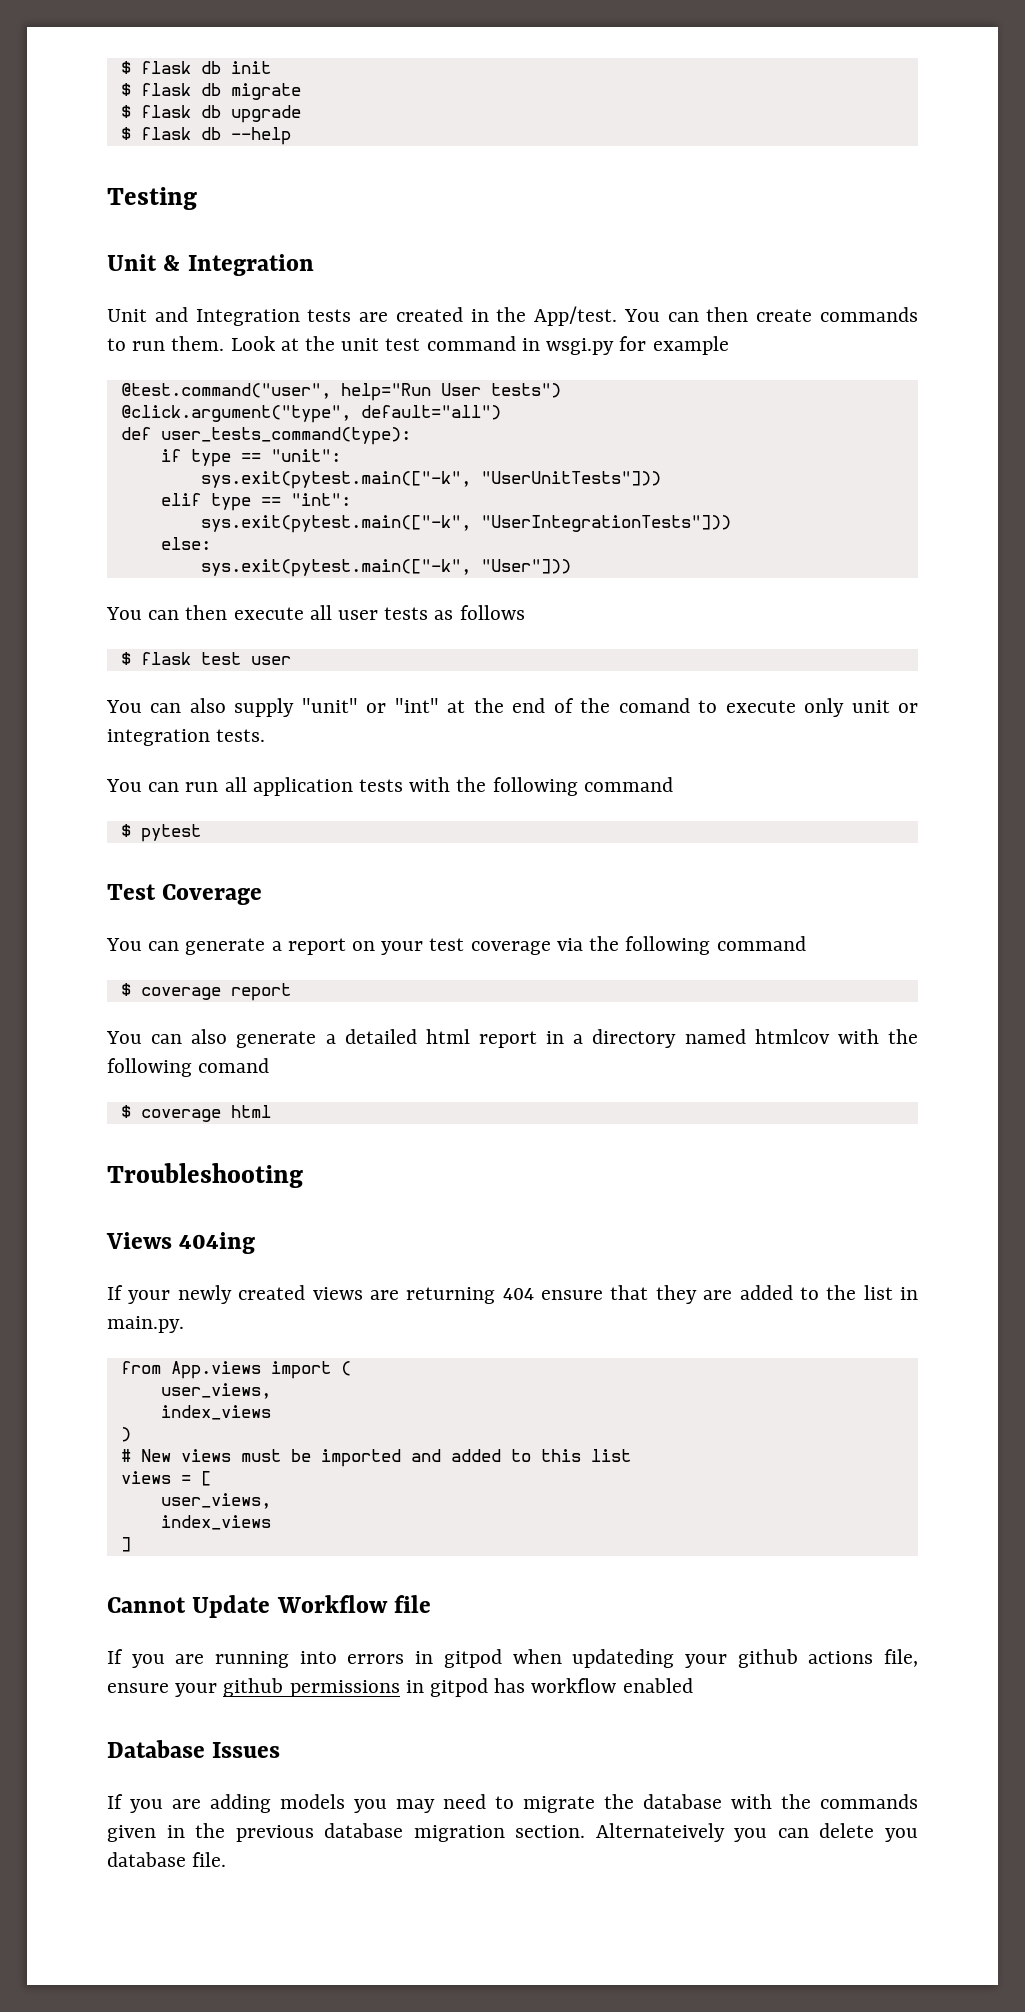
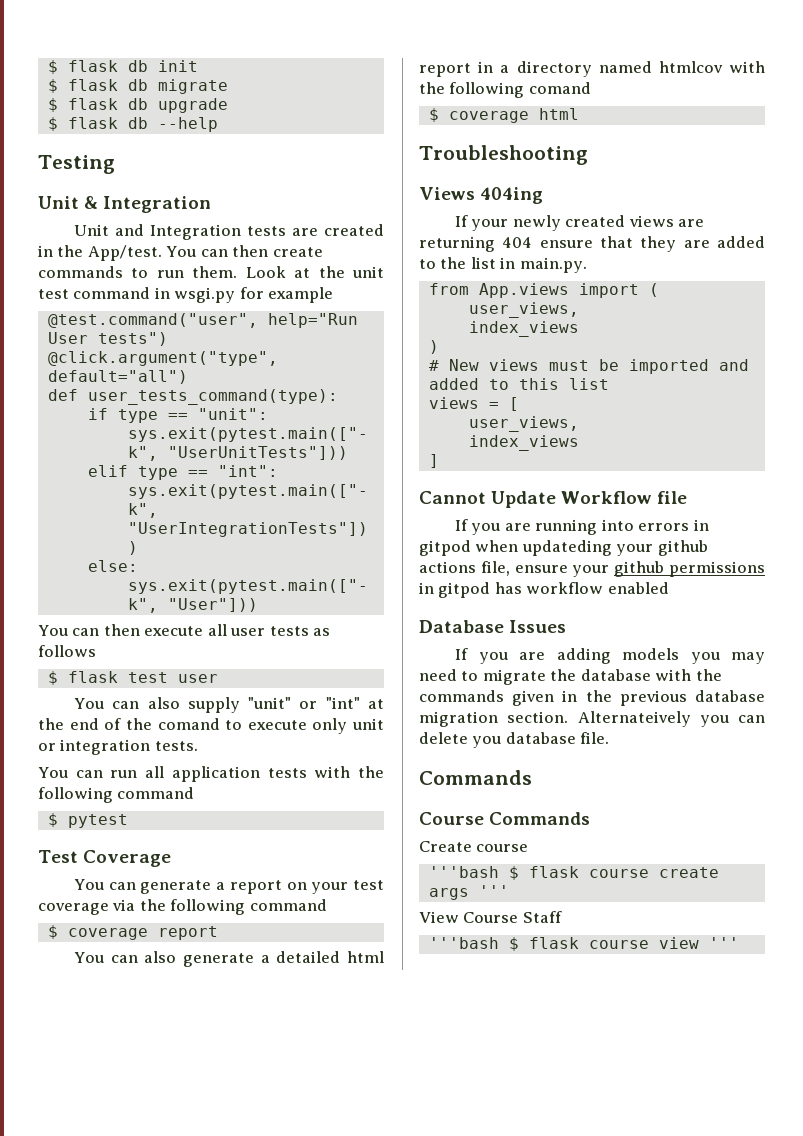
  Alternateively you can delete you database file.
+ Commands
+ Course Commands
+ Create course
+ '''bash $ flask course create args '''
+ View Course Staff
+ '''bash $ flask course view '''

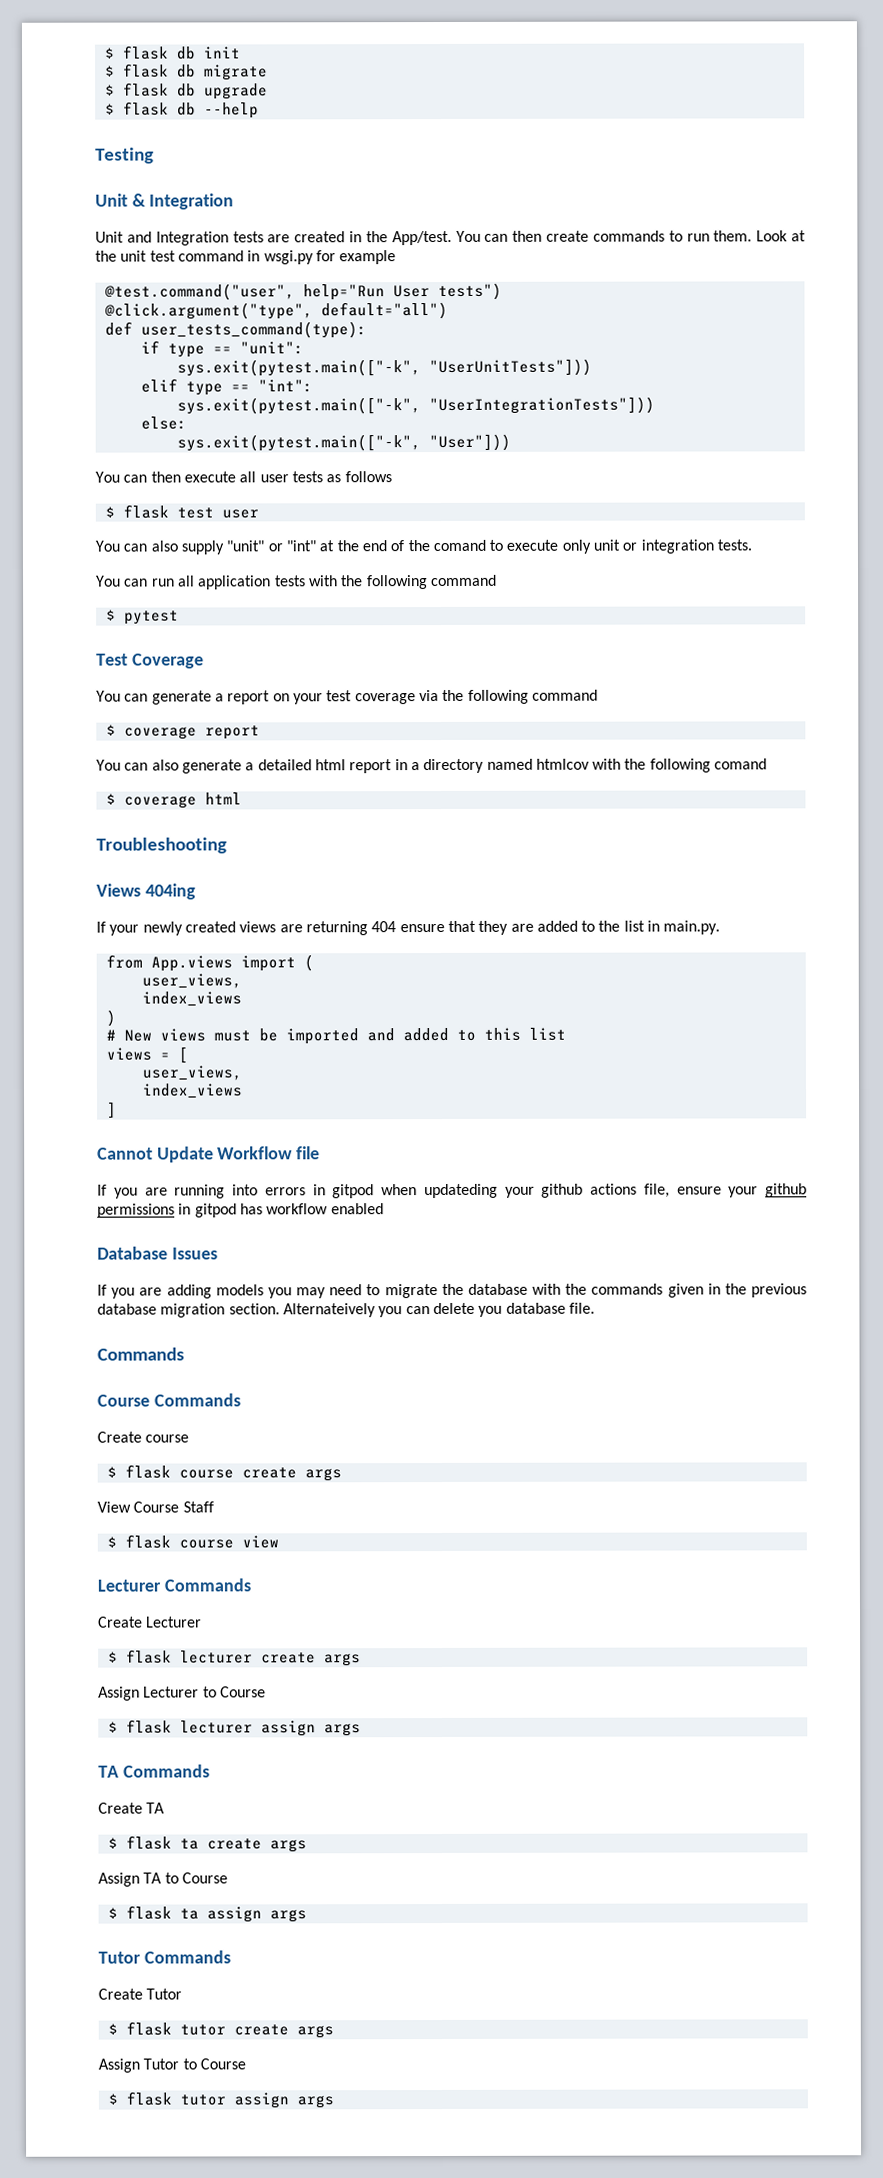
- '''bash $ flask course create args '''
+ $ flask course create args
- '''bash $ flask course view '''
+ $ flask course view
+ Lecturer Commands
+ Create Lecturer
+ $ flask lecturer create args
+ Assign Lecturer to Course
+ $ flask lecturer assign args
+ TA Commands
+ Create TA
+ $ flask ta create args
+ Assign TA to Course
+ $ flask ta assign args
+ Tutor Commands
+ Create Tutor
+ $ flask tutor create args
+ Assign Tutor to Course
+ $ flask tutor assign args

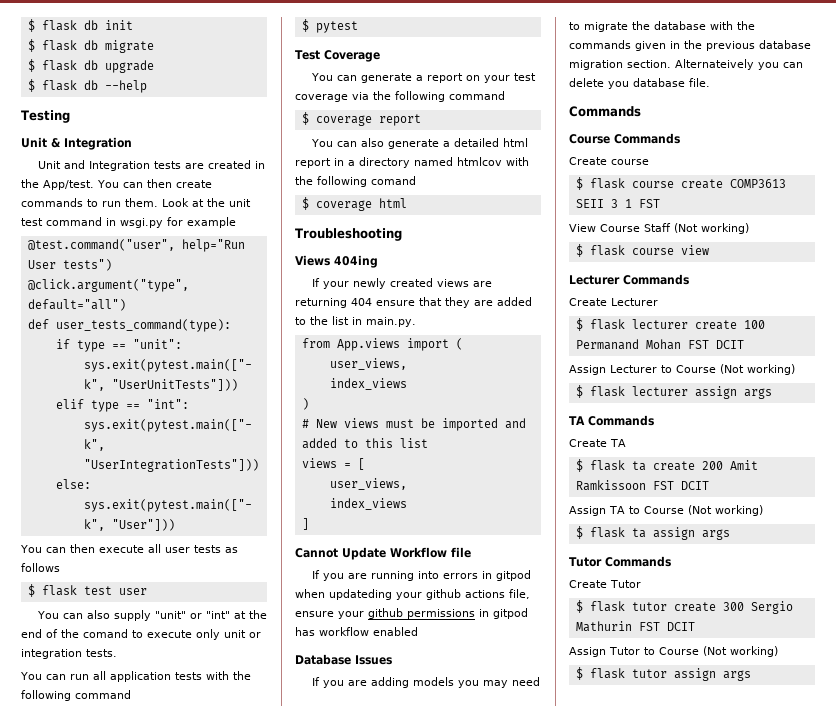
- $ flask course create args
+ $ flask course create COMP3613 SEII 3 1 FST
- View Course Staff
+ View Course Staff (Not working)
- $ flask lecturer create args
+ $ flask lecturer create 100 Permanand Mohan FST DCIT
- Assign Lecturer to Course
+ Assign Lecturer to Course (Not working)
- $ flask ta create args
+ $ flask ta create 200 Amit Ramkissoon FST DCIT
- Assign TA to Course
+ Assign TA to Course (Not working)
- $ flask tutor create args
+ $ flask tutor create 300 Sergio Mathurin FST DCIT
- Assign Tutor to Course
+ Assign Tutor to Course (Not working)

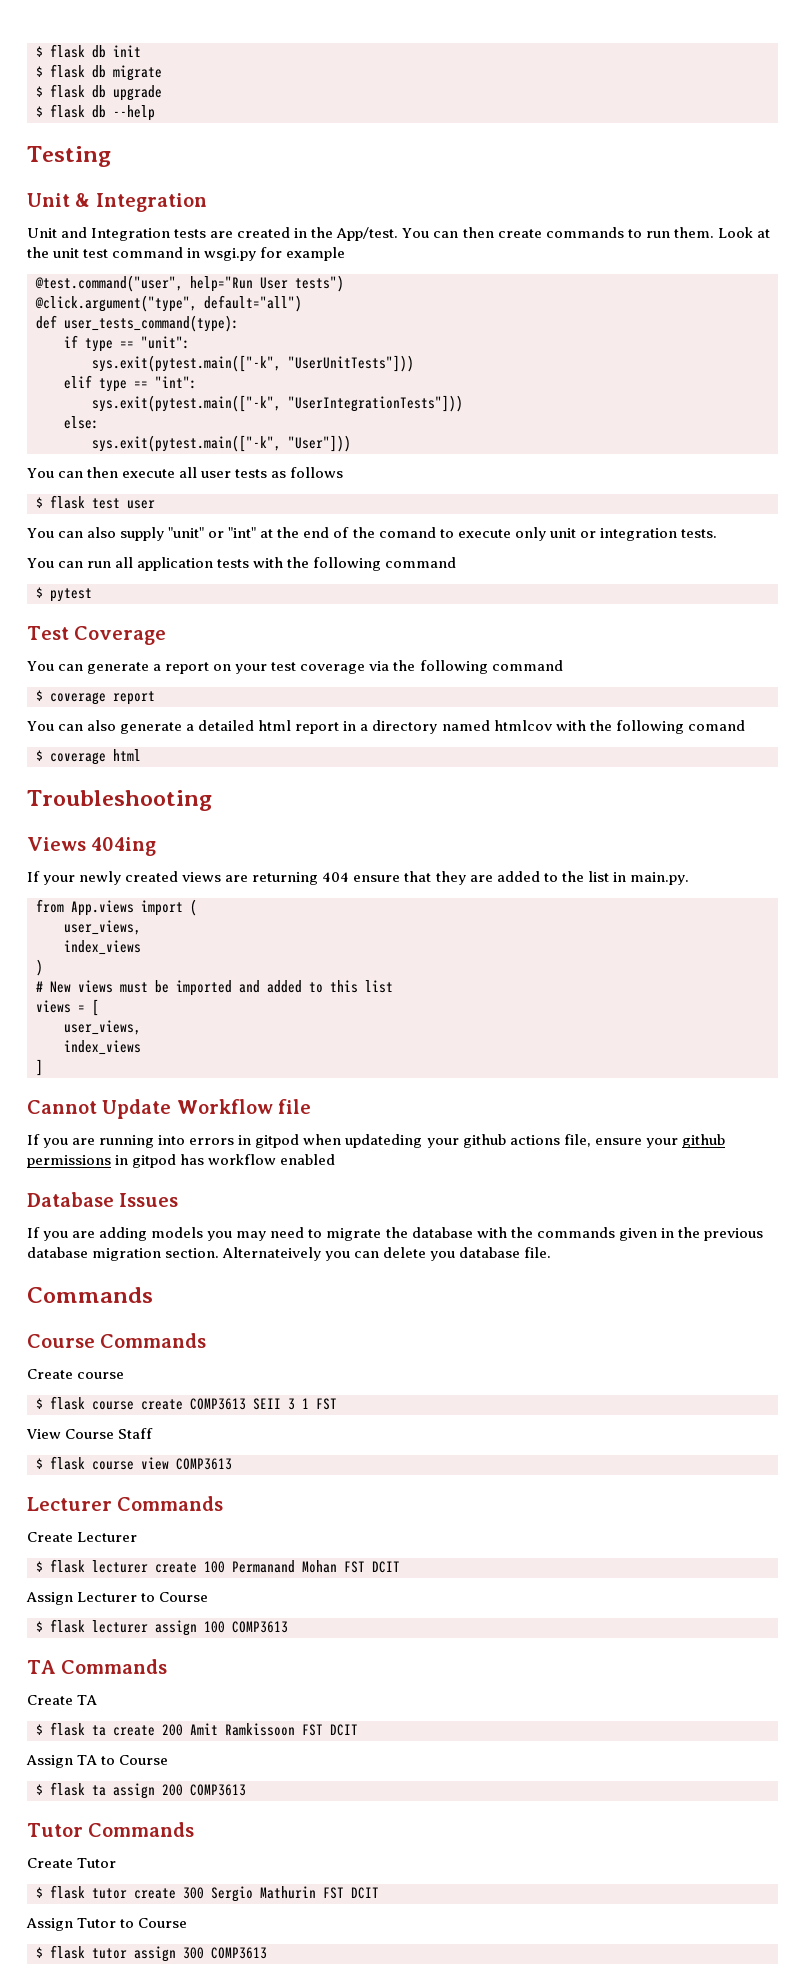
- View Course Staff (Not working)
+ View Course Staff
- $ flask course view
+ $ flask course view COMP3613
- Assign Lecturer to Course (Not working)
+ Assign Lecturer to Course
- $ flask lecturer assign args
+ $ flask lecturer assign 100 COMP3613
- Assign TA to Course (Not working)
+ Assign TA to Course
- $ flask ta assign args
+ $ flask ta assign 200 COMP3613
- Assign Tutor to Course (Not working)
+ Assign Tutor to Course
- $ flask tutor assign args
+ $ flask tutor assign 300 COMP3613

